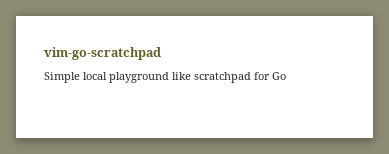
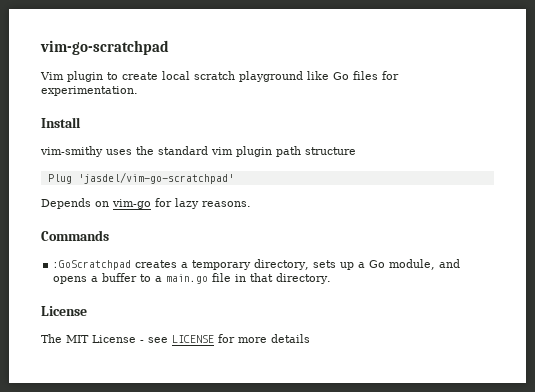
- Simple local playground like scratchpad for Go
+ Vim plugin to create local scratch playground like Go files for experimentation.
+ Install
+ vim-smithy uses the standard vim plugin path structure
+ Plug 'jasdel/vim-go-scratchpad'
+ Depends on vim-go for lazy reasons.
+ Commands
+ :GoScratchpad creates a temporary directory, sets up a Go module, and opens a buffer to a main.go file in that directory.
+ License
+ The MIT License - see LICENSE for more details

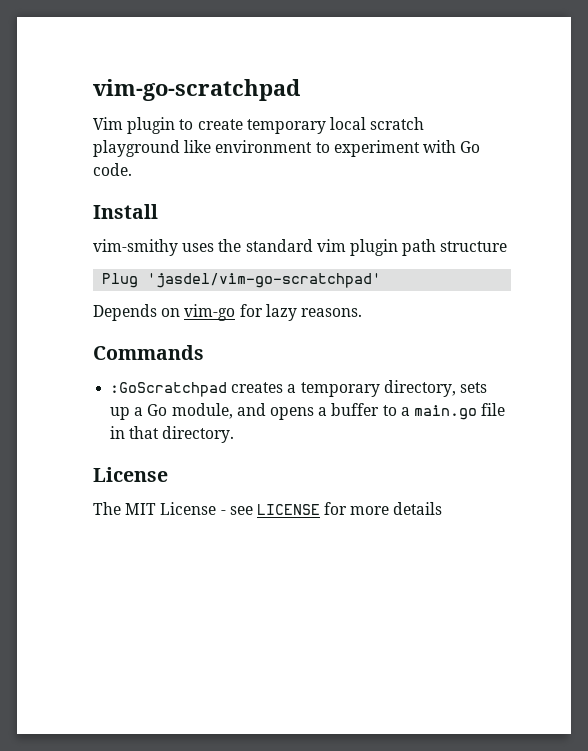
- Vim plugin to create local scratch playground like Go files for experimentation.
+ Vim plugin to create temporary local scratch playground like environment to experiment with Go code.

